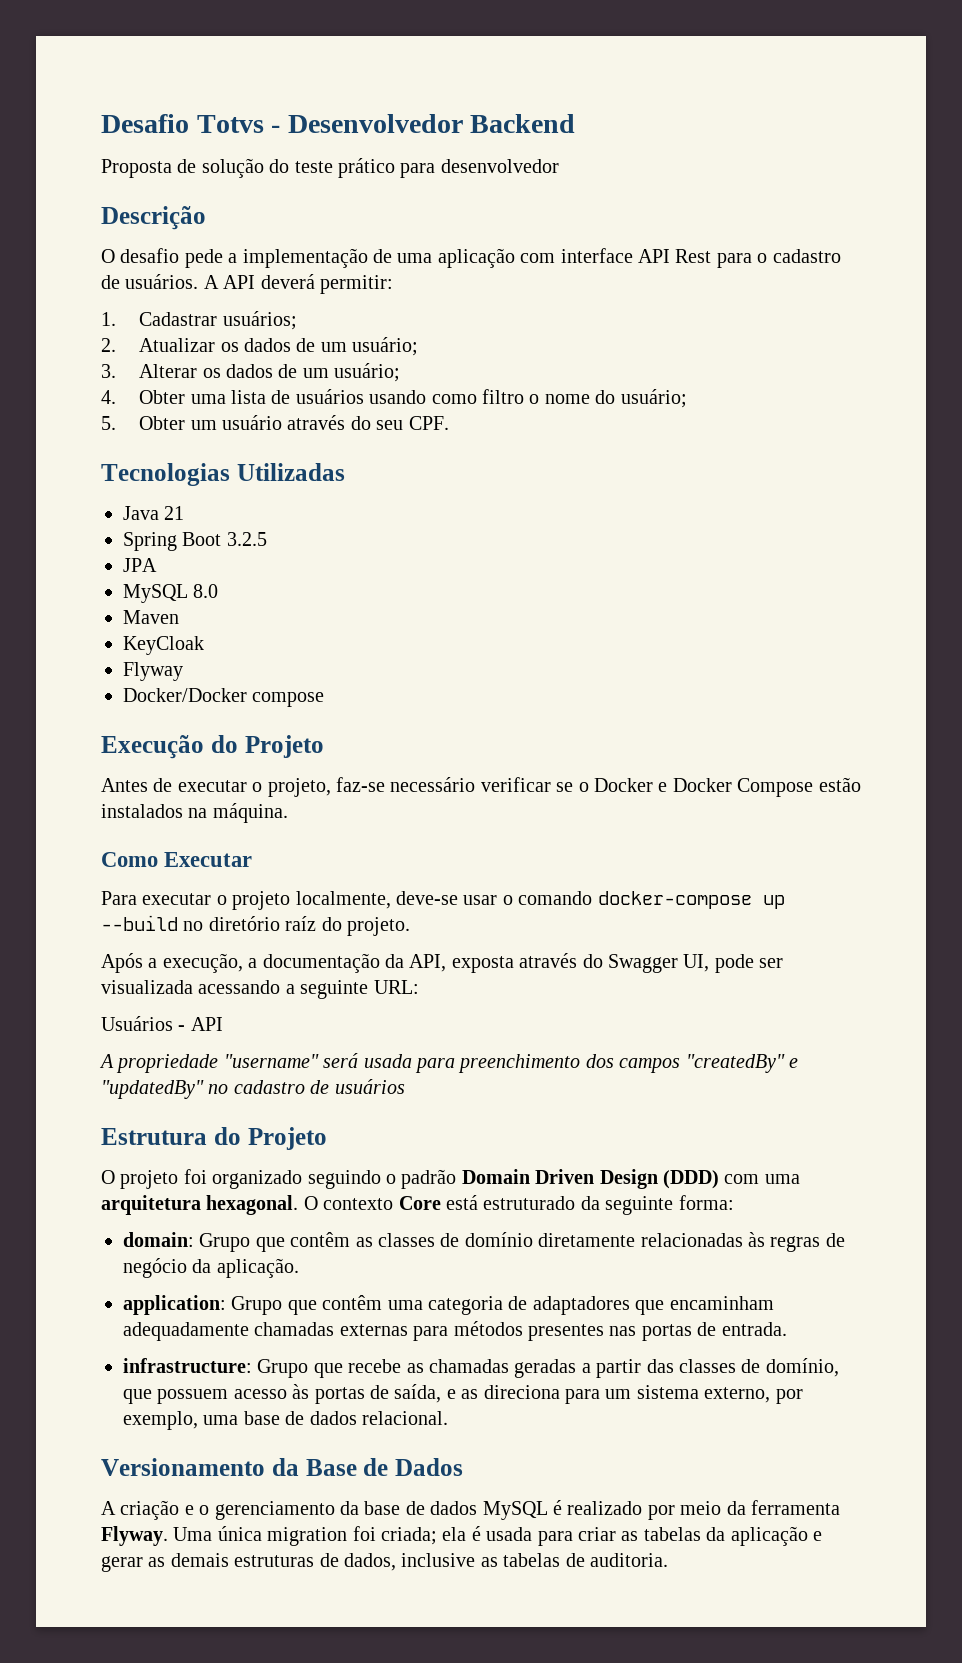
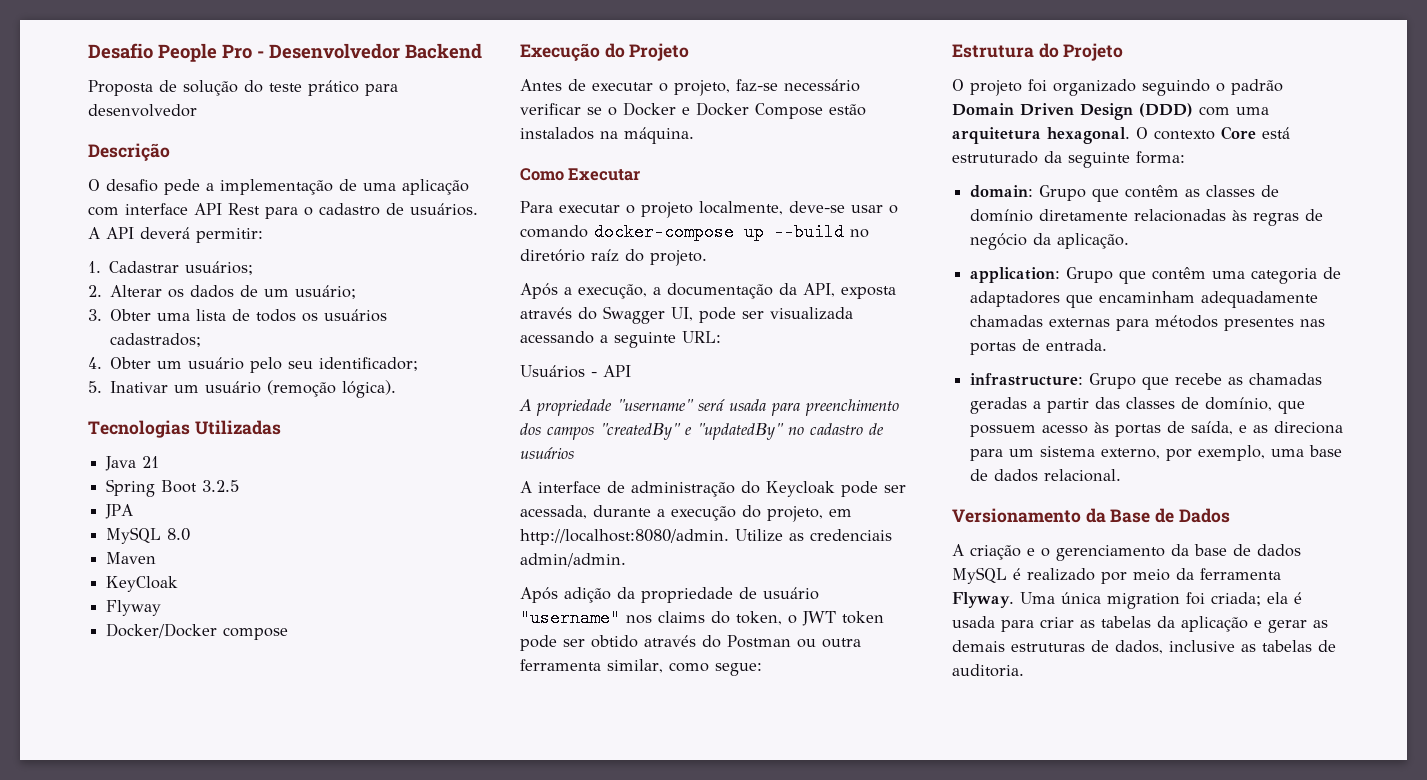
- Desafio Totvs - Desenvolvedor Backend
+ Desafio People Pro - Desenvolvedor Backend
- 2. Atualizar os dados de um usuário;
- 3. Alterar os dados de um usuário;
+ 2. Alterar os dados de um usuário;
- 4. Obter uma lista de usuários usando como filtro o nome do usuário;
- 5. Obter um usuário através do seu CPF.
+ 3. Obter uma lista de todos os usuários cadastrados;
+ 4. Obter um usuário pelo seu identificador;
+ 5. Inativar um usuário (remoção lógica).
+ A interface de administração do Keycloak pode ser acessada, durante a execução do projeto, em http://localhost:8080/admin. Utilize as credenciais admin/admin.
+ Após adição da propriedade de usuário "username" nos claims do token, o JWT token pode ser obtido através do Postman ou outra ferramenta similar, como segue:

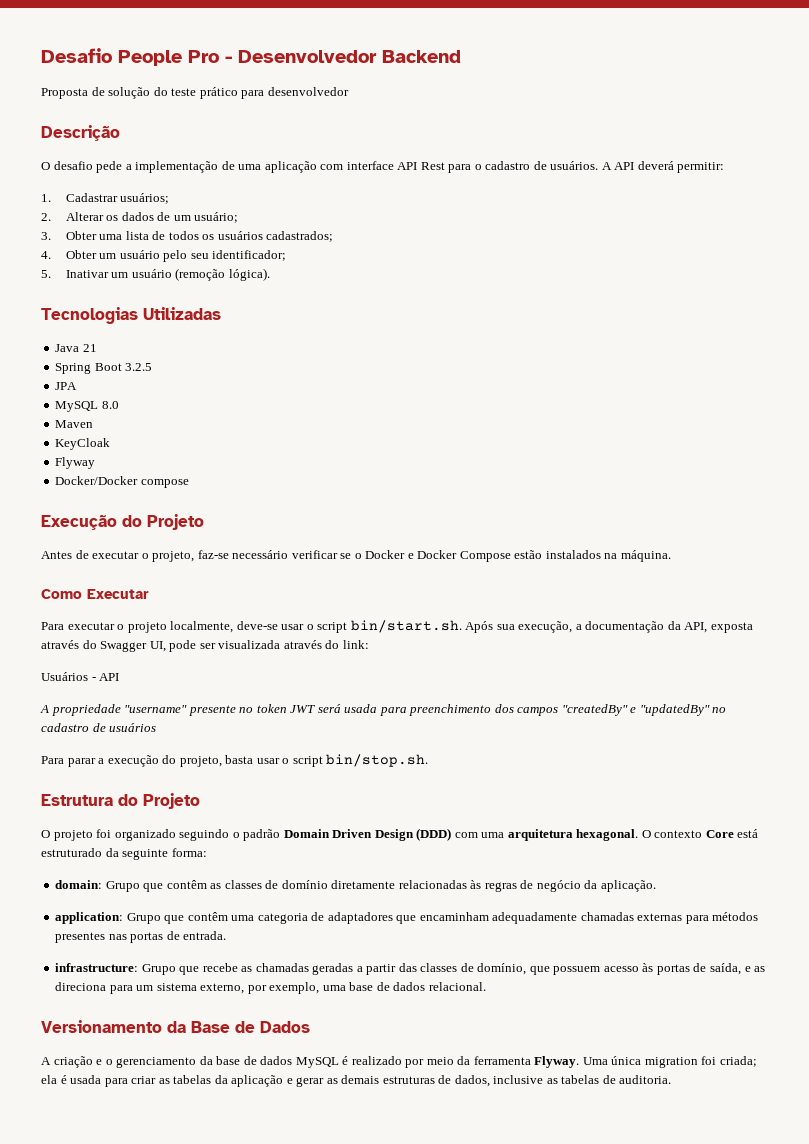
- Para executar o projeto localmente, deve-se usar o comando docker-compose up --build no diretório raíz do projeto.
- Após a execução, a documentação da API, exposta através do Swagger UI, pode ser visualizada acessando a seguinte URL:
+ Para executar o projeto localmente, deve-se usar o script bin/start.sh. Após sua execução, a documentação da API, exposta através do Swagger UI, pode ser visualizada através do link:
- A propriedade "username" será usada para preenchimento dos campos "createdBy" e "updatedBy" no cadastro de usuários
+ A propriedade "username" presente no token JWT será usada para preenchimento dos campos "createdBy" e "updatedBy" no cadastro de usuários
- A interface de administração do Keycloak pode ser acessada, durante a execução do projeto, em http://localhost:8080/admin. Utilize as credenciais admin/admin.
- Após adição da propriedade de usuário "username" nos claims do token, o JWT token pode ser obtido através do Postman ou outra ferramenta similar, como segue:
+ Para parar a execução do projeto, basta usar o script bin/stop.sh.

